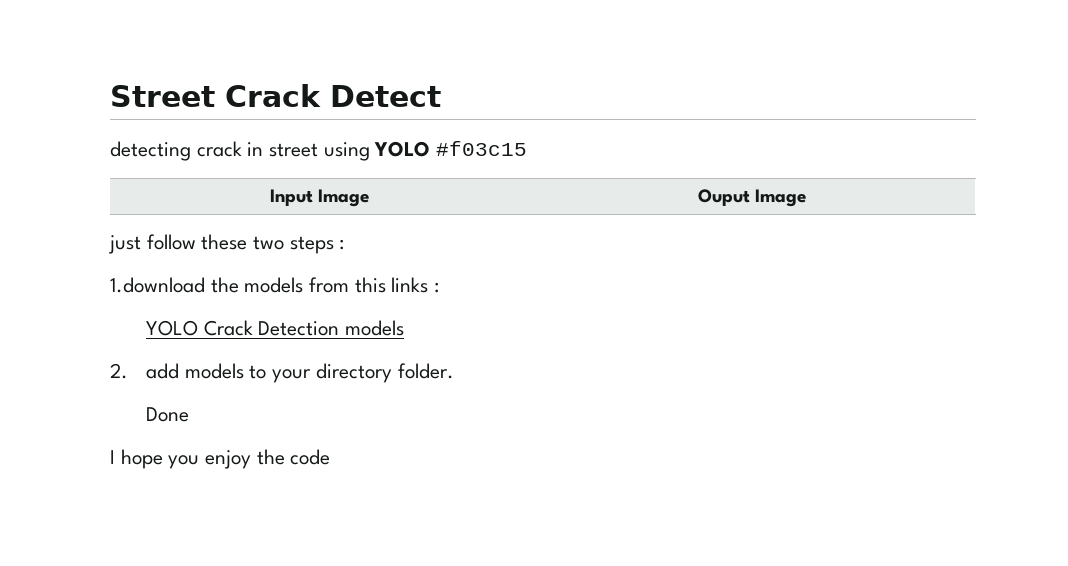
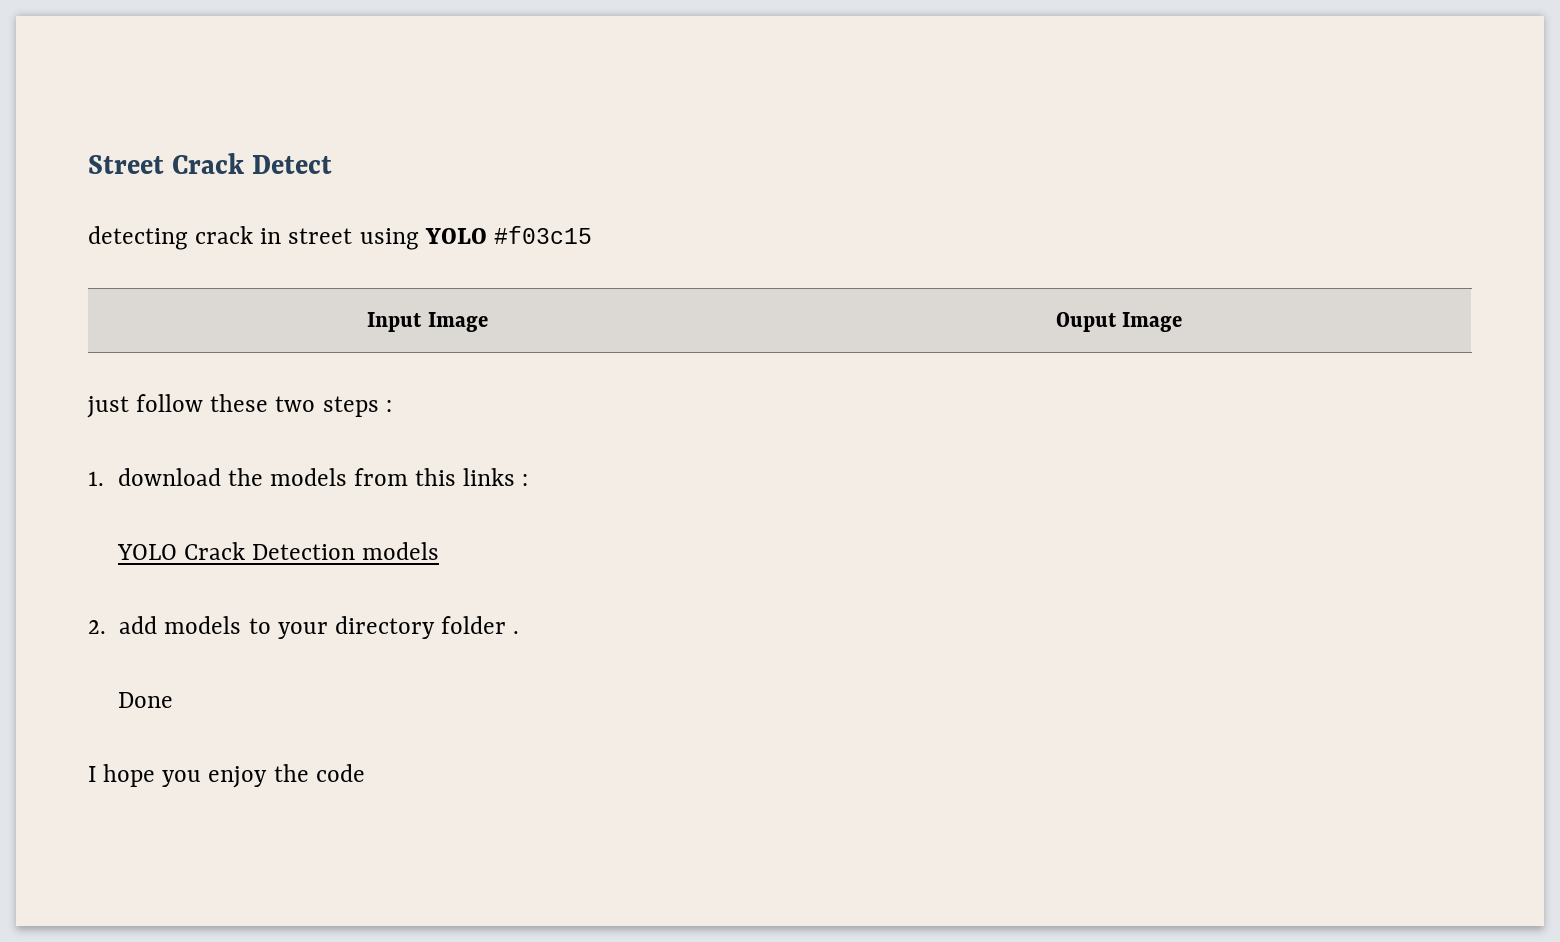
- 1.download the models from this links :
+ 1. download the models from this links :
- 2. add models to your directory folder.
+ 2. add models to your directory folder .

